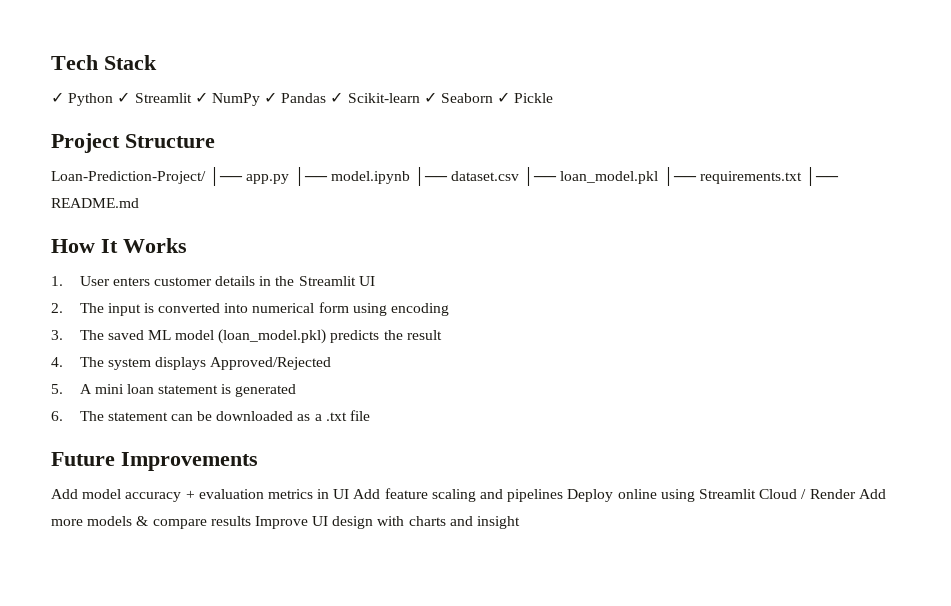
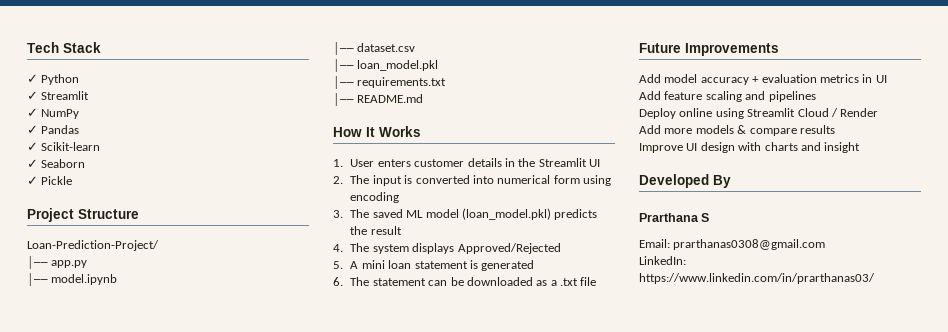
- ✓ Python ✓ Streamlit ✓ NumPy ✓ Pandas ✓ Scikit-learn ✓ Seaborn ✓ Pickle
+ ✓ Python
+ ✓ Streamlit
+ ✓ NumPy
+ ✓ Pandas
+ ✓ Scikit-learn
+ ✓ Seaborn
+ ✓ Pickle
- Loan-Prediction-Project/ │── app.py │── model.ipynb │── dataset.csv │── loan_model.pkl │── requirements.txt │── README.md
+ Loan-Prediction-Project/
+ │── app.py
+ │── model.ipynb
+ │── dataset.csv
+ │── loan_model.pkl
+ │── requirements.txt
+ │── README.md
- Add model accuracy + evaluation metrics in UI Add feature scaling and pipelines Deploy online using Streamlit Cloud / Render Add more models & compare results Improve UI design with charts and insight
+ Add model accuracy + evaluation metrics in UI
+ Add feature scaling and pipelines
+ Deploy online using Streamlit Cloud / Render
+ Add more models & compare results
+ Improve UI design with charts and insight
+ Developed By
+ Prarthana S
+ Email: prarthanas0308@gmail.com
+ LinkedIn: https://www.linkedin.com/in/prarthanas03/

